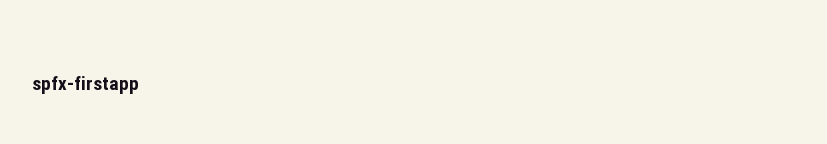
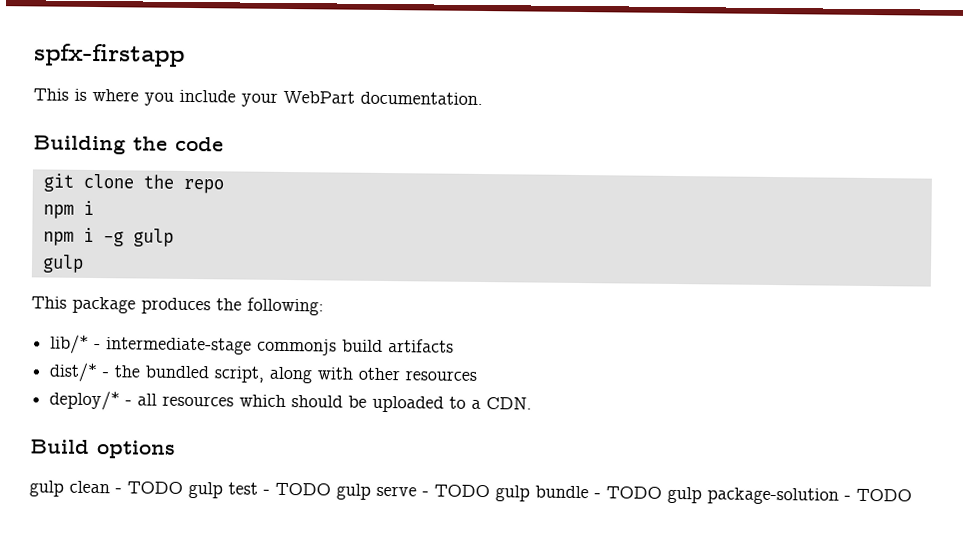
+ This is where you include your WebPart documentation.
+ Building the code
+ git clone the repo
+ npm i
+ npm i -g gulp
+ gulp
+ This package produces the following:
+ lib/* - intermediate-stage commonjs build artifacts
+ dist/* - the bundled script, along with other resources
+ deploy/* - all resources which should be uploaded to a CDN.
+ Build options
+ gulp clean - TODO gulp test - TODO gulp serve - TODO gulp bundle - TODO gulp package-solution - TODO

